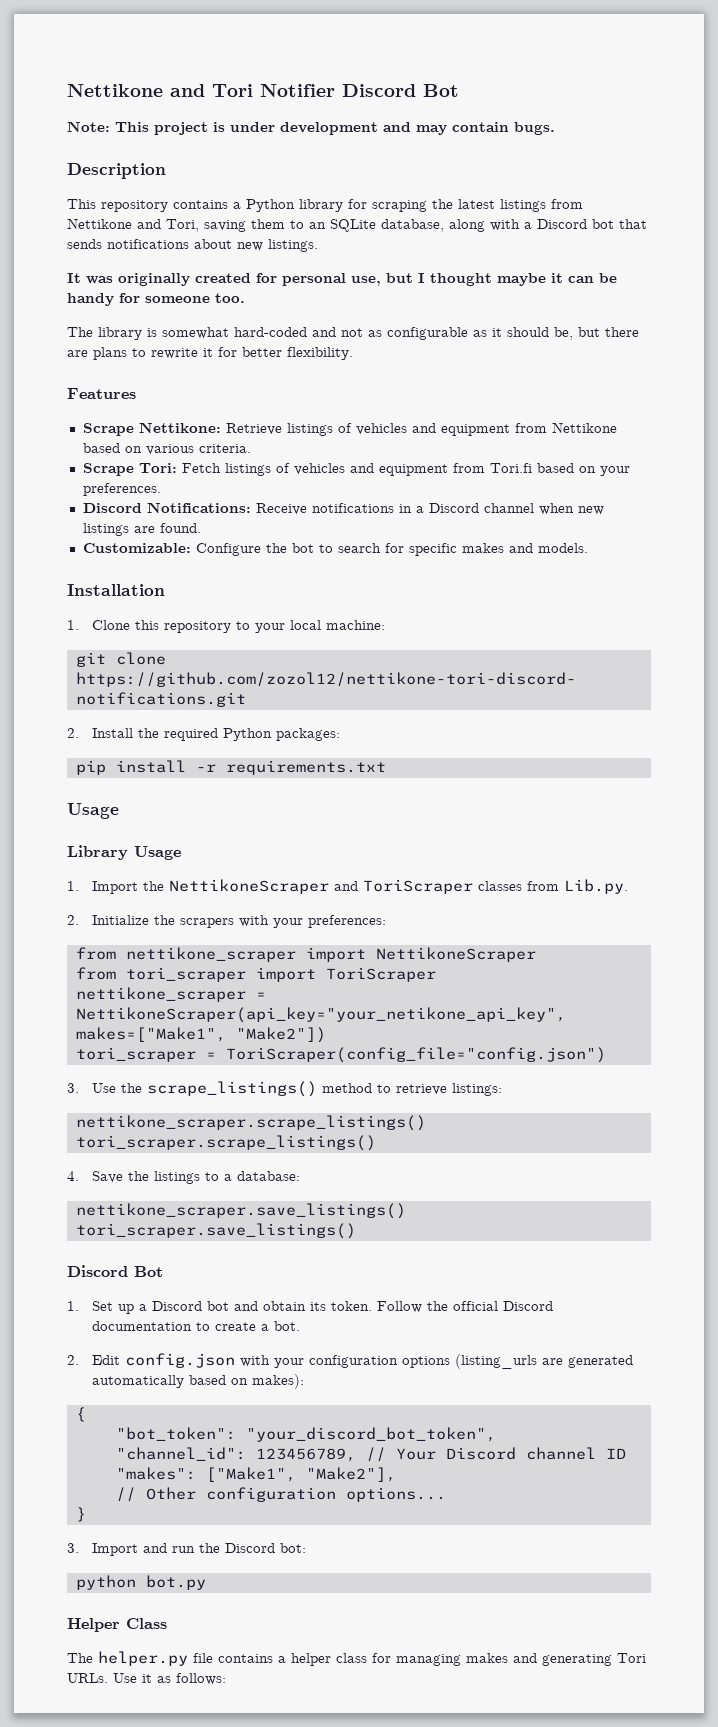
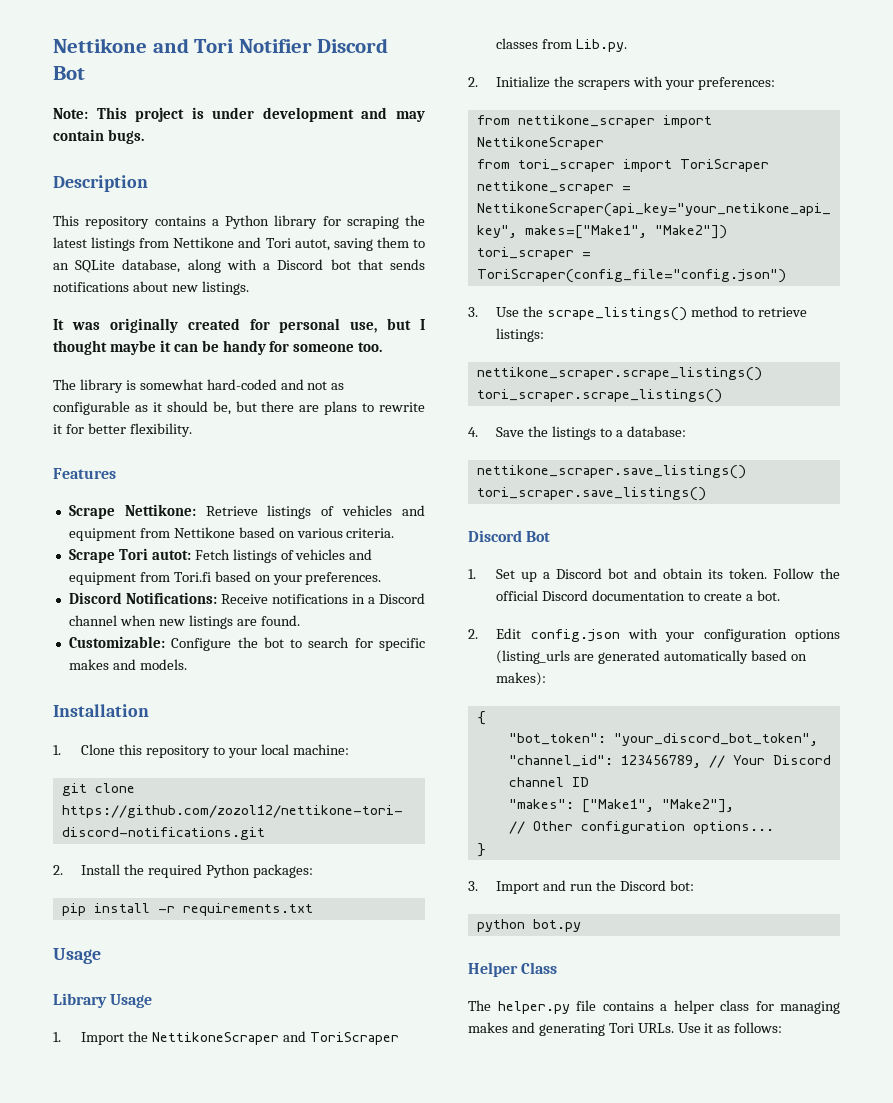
- This repository contains a Python library for scraping the latest listings from Nettikone and Tori, saving them to an SQLite database, along with a Discord bot that sends notifications about new listings.
+ This repository contains a Python library for scraping the latest listings from Nettikone and Tori autot, saving them to an SQLite database, along with a Discord bot that sends notifications about new listings.
- Scrape Tori: Fetch listings of vehicles and equipment from Tori.fi based on your preferences.
+ Scrape Tori autot: Fetch listings of vehicles and equipment from Tori.fi based on your preferences.

